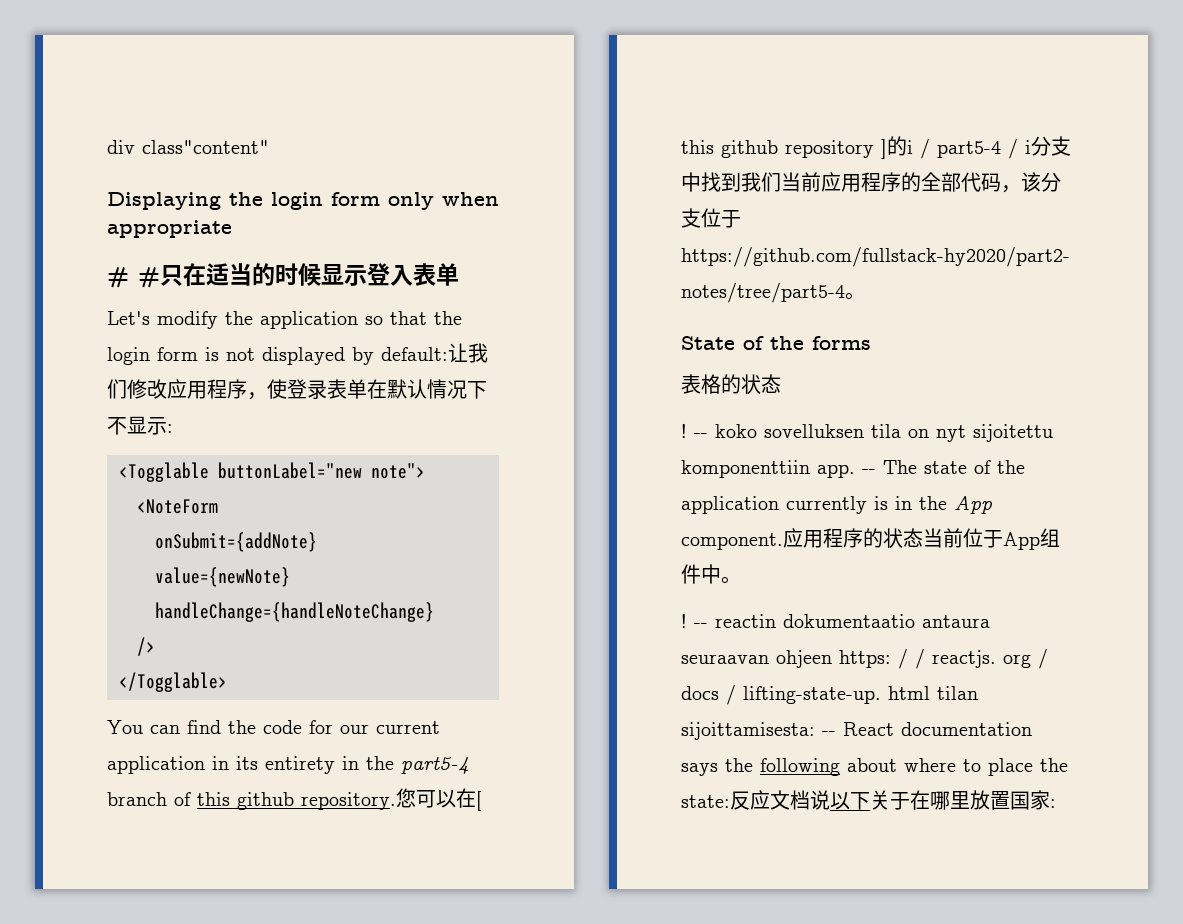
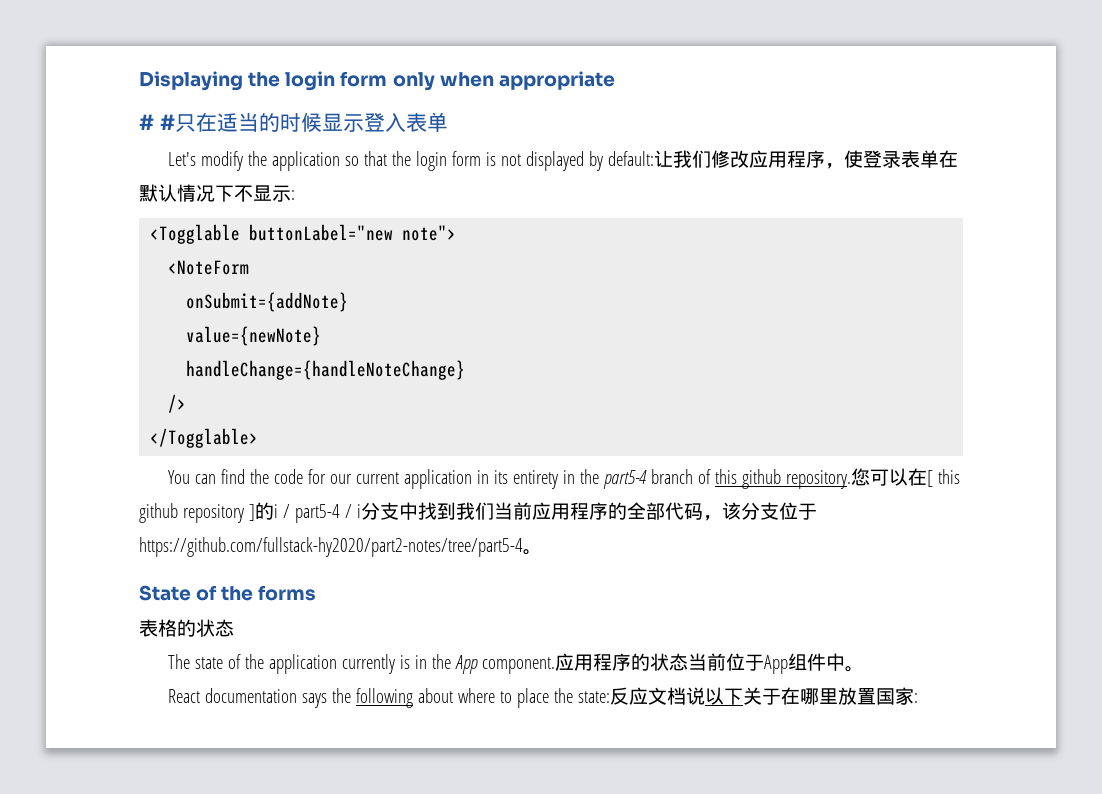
- div class"content"
- ! -- koko sovelluksen tila on nyt sijoitettu komponenttiin app. -- The state of the application currently is in the App component.
+ The state of the application currently is in the App component.
- ! -- reactin dokumentaatio antaura seuraavan ohjeen https: / / reactjs. org / docs / lifting-state-up. html tilan sijoittamisesta: -- React documentation says the following about where to place the state:反应文档说以下关于在哪里放置国家:
+ React documentation says the following about where to place the state:反应文档说以下关于在哪里放置国家:

